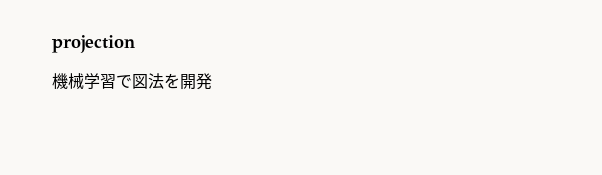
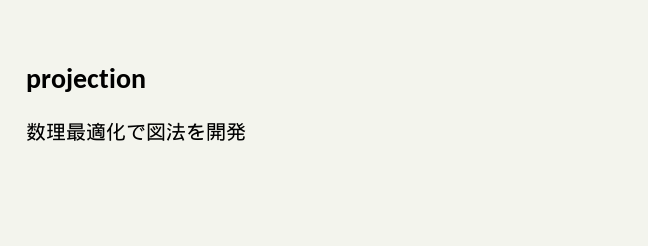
- 機械学習で図法を開発
+ 数理最適化で図法を開発

